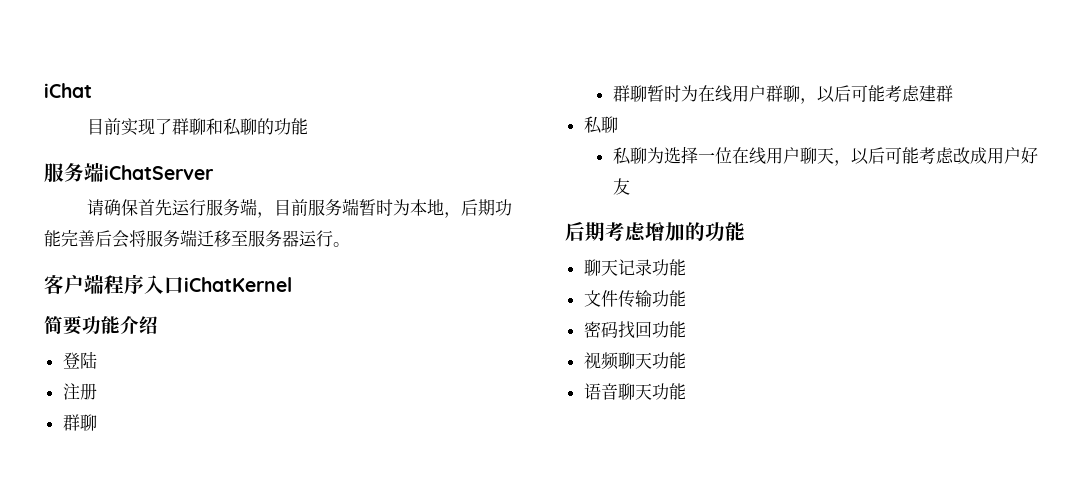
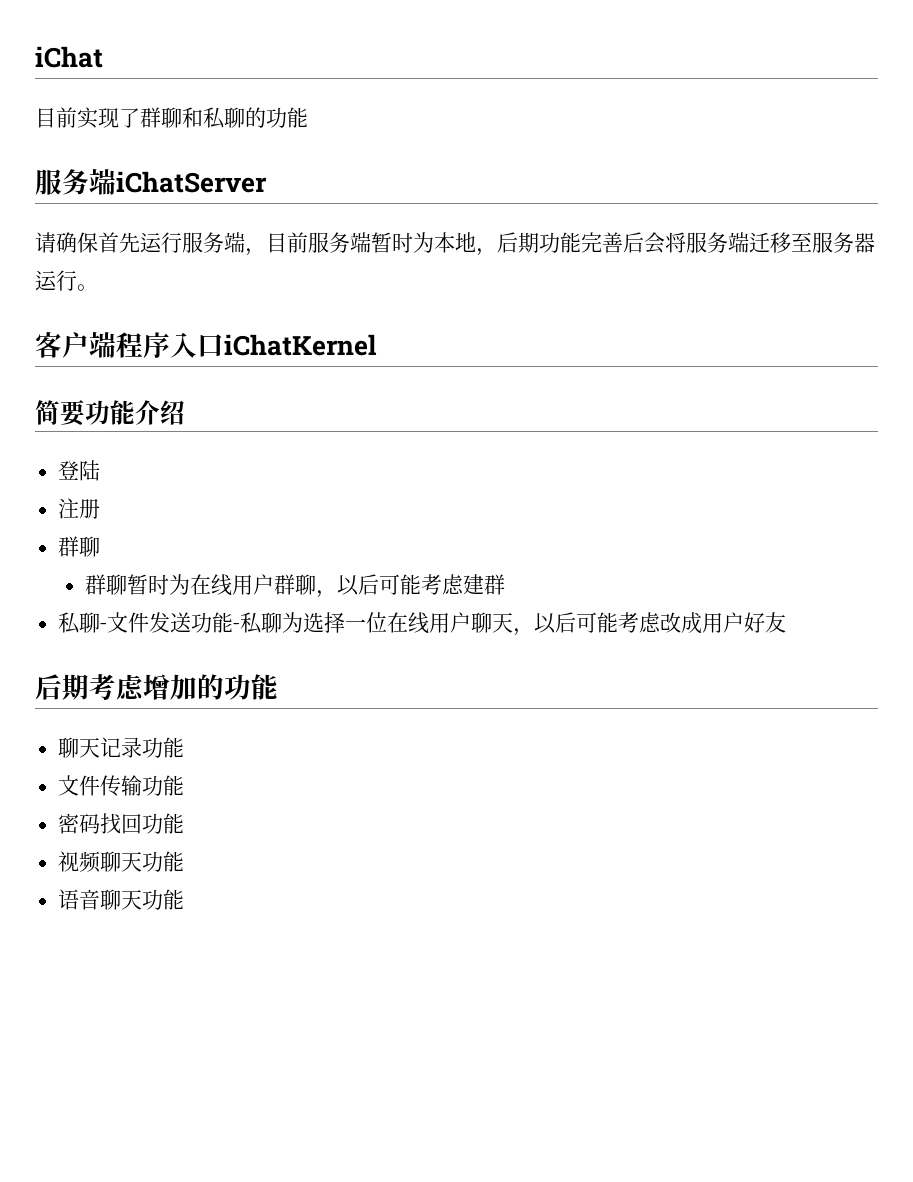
  群聊暂时为在线用户群聊，以后可能考虑建群
- 私聊
- 私聊为选择一位在线用户聊天，以后可能考虑改成用户好友
+ 私聊-文件发送功能-私聊为选择一位在线用户聊天，以后可能考虑改成用户好友

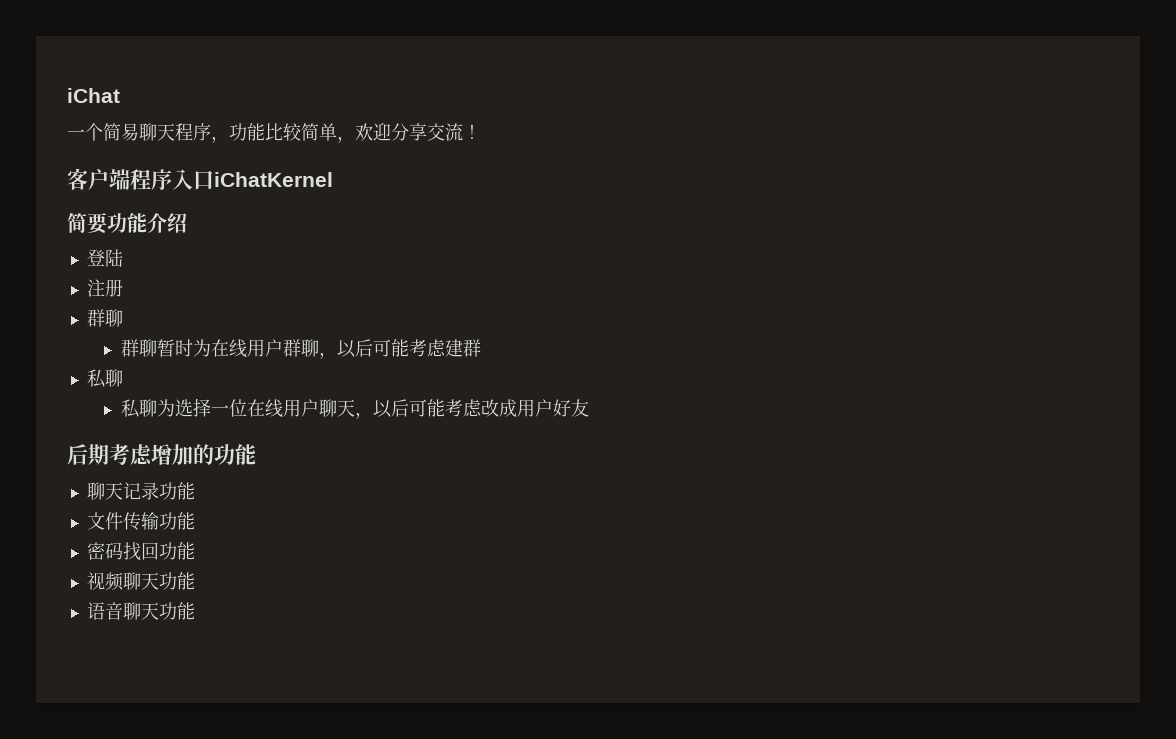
- 目前实现了群聊和私聊的功能
- 服务端iChatServer
- 请确保首先运行服务端，目前服务端暂时为本地，后期功能完善后会将服务端迁移至服务器运行。
+ 一个简易聊天程序，功能比较简单，欢迎分享交流！
  群聊暂时为在线用户群聊，以后可能考虑建群
- 私聊-文件发送功能-私聊为选择一位在线用户聊天，以后可能考虑改成用户好友
+ 私聊
+ 私聊为选择一位在线用户聊天，以后可能考虑改成用户好友

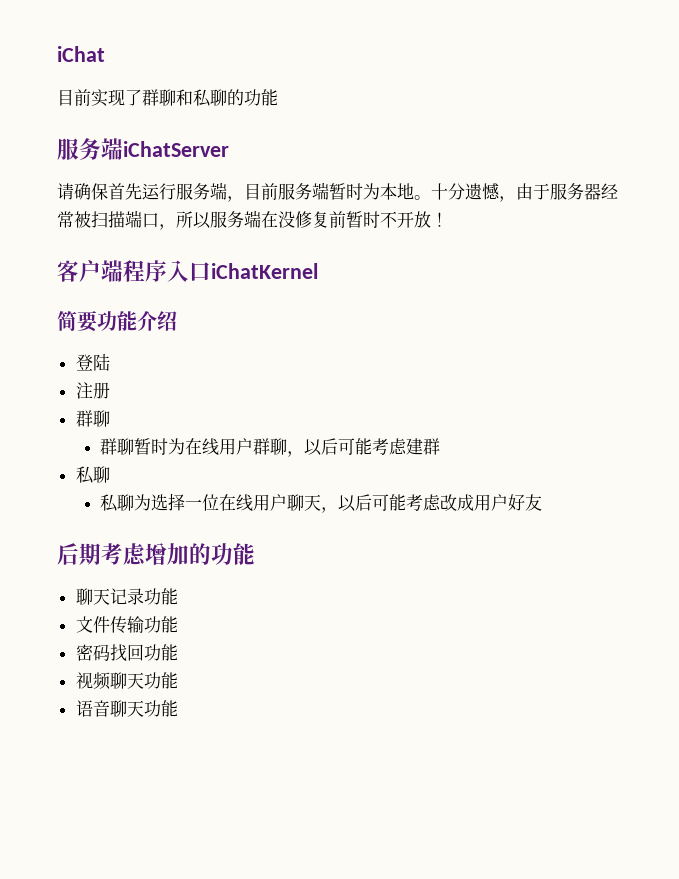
- 一个简易聊天程序，功能比较简单，欢迎分享交流！
+ 目前实现了群聊和私聊的功能
+ 服务端iChatServer
+ 请确保首先运行服务端，目前服务端暂时为本地。十分遗憾，由于服务器经常被扫描端口，所以服务端在没修复前暂时不开放！

